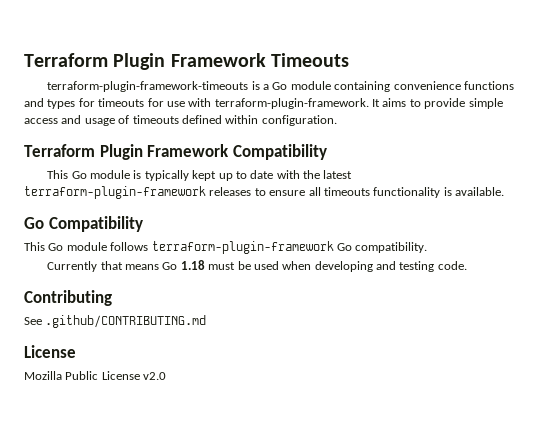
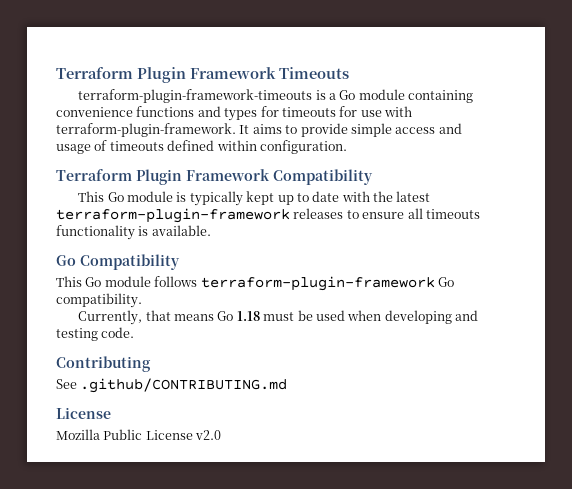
- Currently that means Go 1.18 must be used when developing and testing code.
+ Currently, that means Go 1.18 must be used when developing and testing code.

